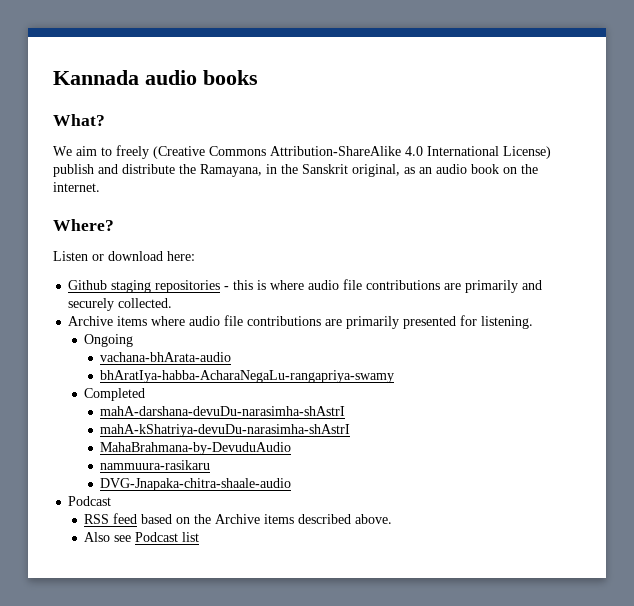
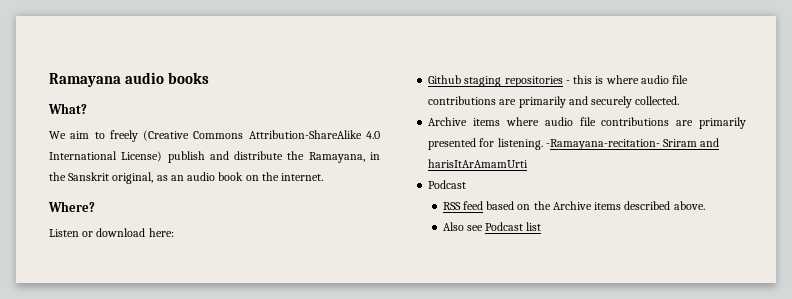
- Kannada audio books
+ Ramayana audio books
- Archive items where audio file contributions are primarily presented for listening.
- Ongoing
- vachana-bhArata-audio
- bhAratIya-habba-AcharaNegaLu-rangapriya-swamy
- Completed
- mahA-darshana-devuDu-narasimha-shAstrI
- mahA-kShatriya-devuDu-narasimha-shAstrI
- MahaBrahmana-by-DevuduAudio
- nammuura-rasikaru
- DVG-Jnapaka-chitra-shaale-audio
+ Archive items where audio file contributions are primarily presented for listening. -Ramayana-recitation- Sriram and harisItArAmamUrti

